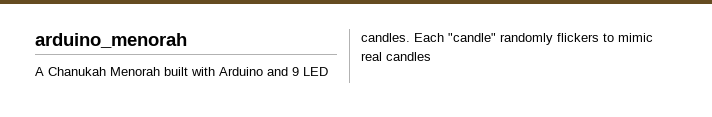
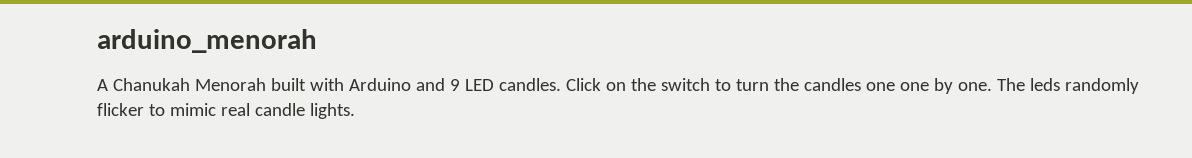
- Each "candle" randomly flickers to mimic real candles
+ Click on the switch to turn the candles one one by one. The leds randomly flicker to mimic real candle lights.

